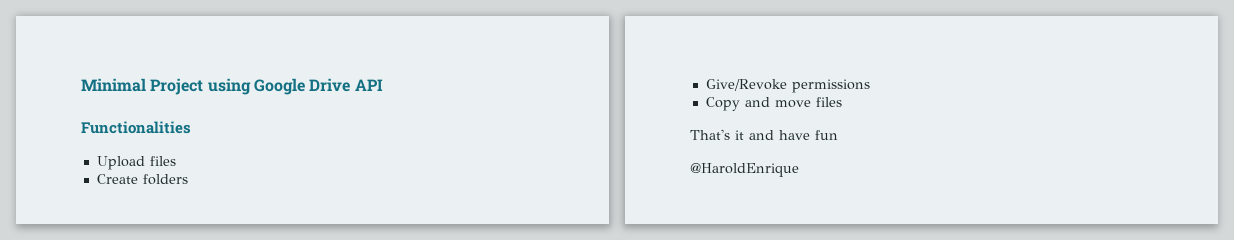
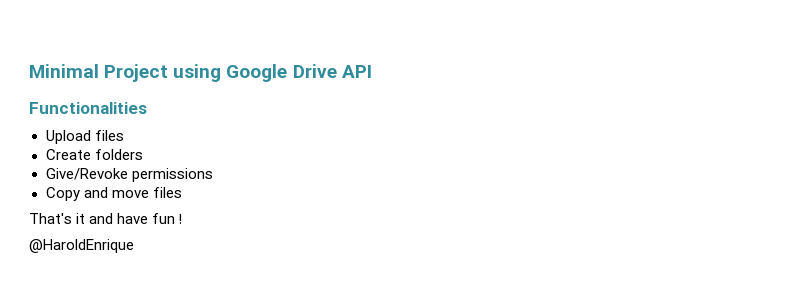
- That's it and have fun
+ That's it and have fun !

